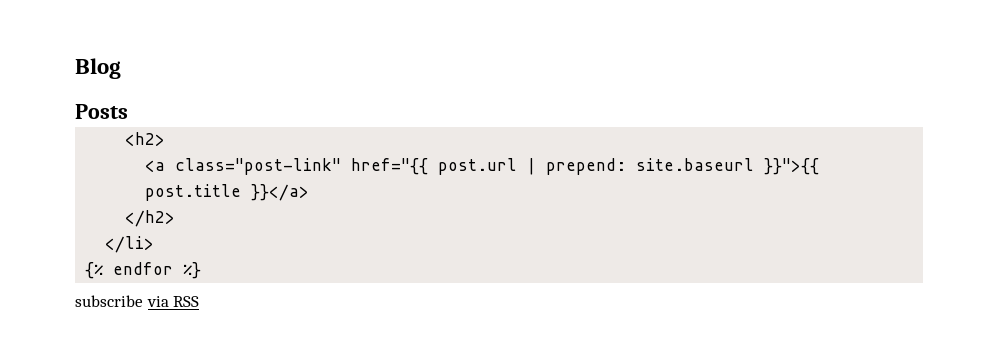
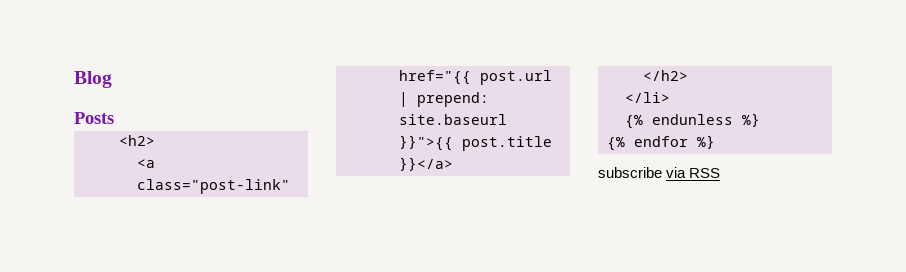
+ {% endunless %}

